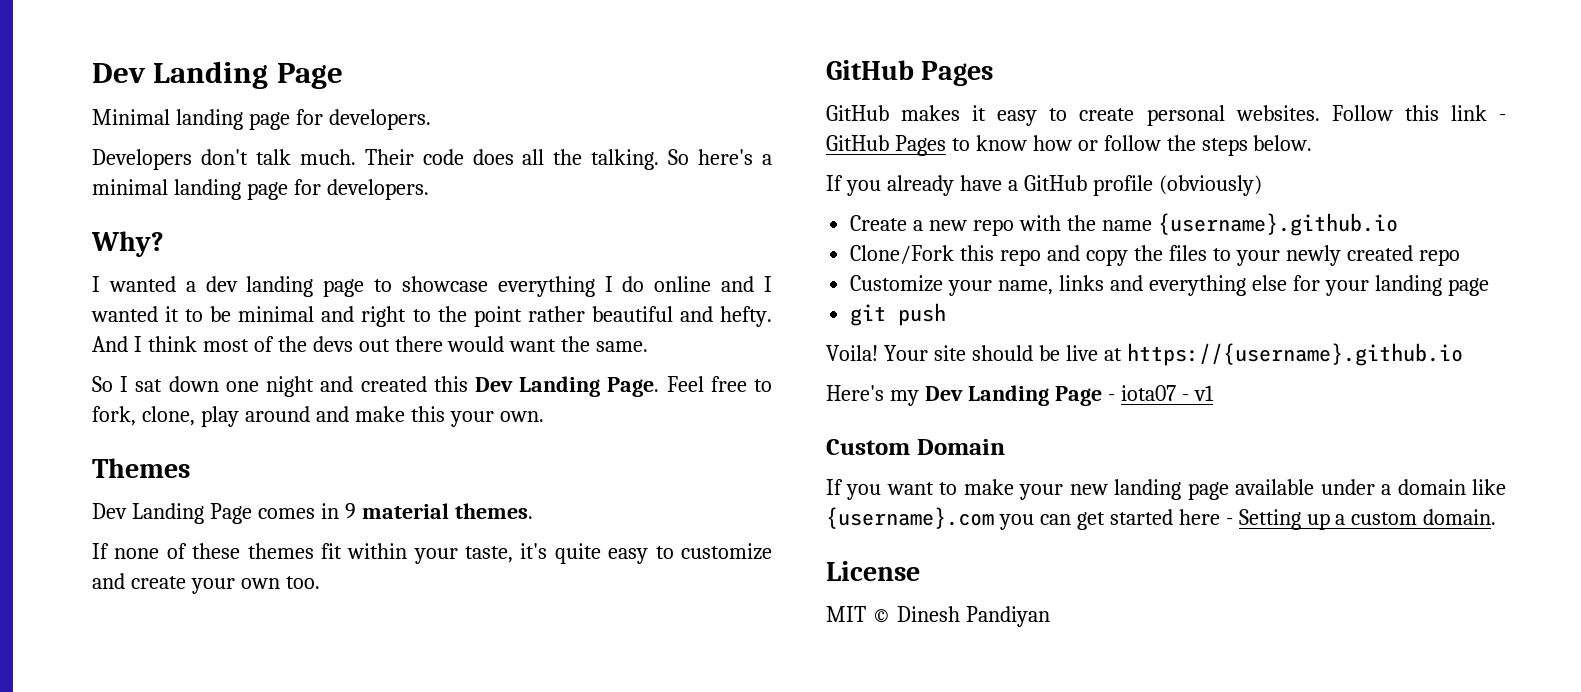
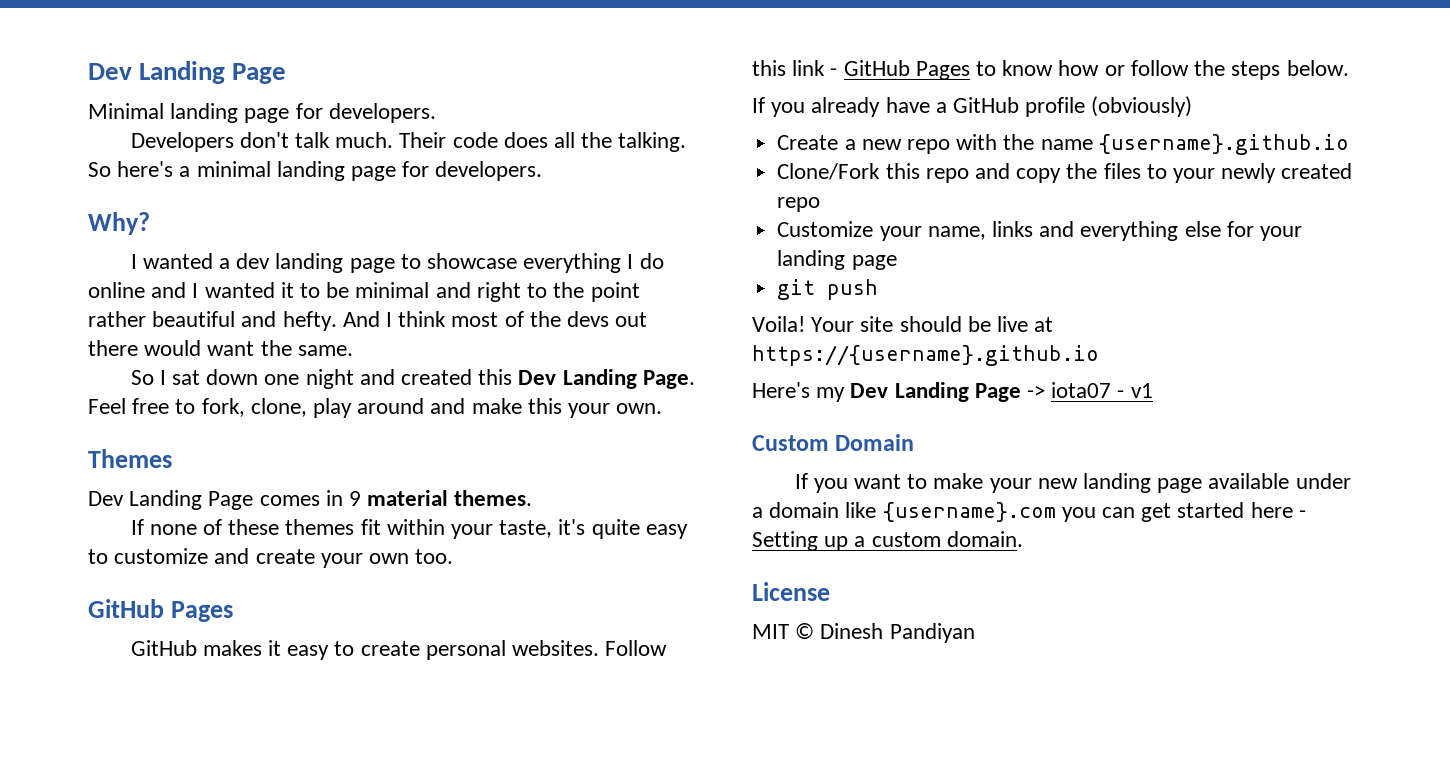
- Here's my Dev Landing Page - iota07 - v1
+ Here's my Dev Landing Page -> iota07 - v1

